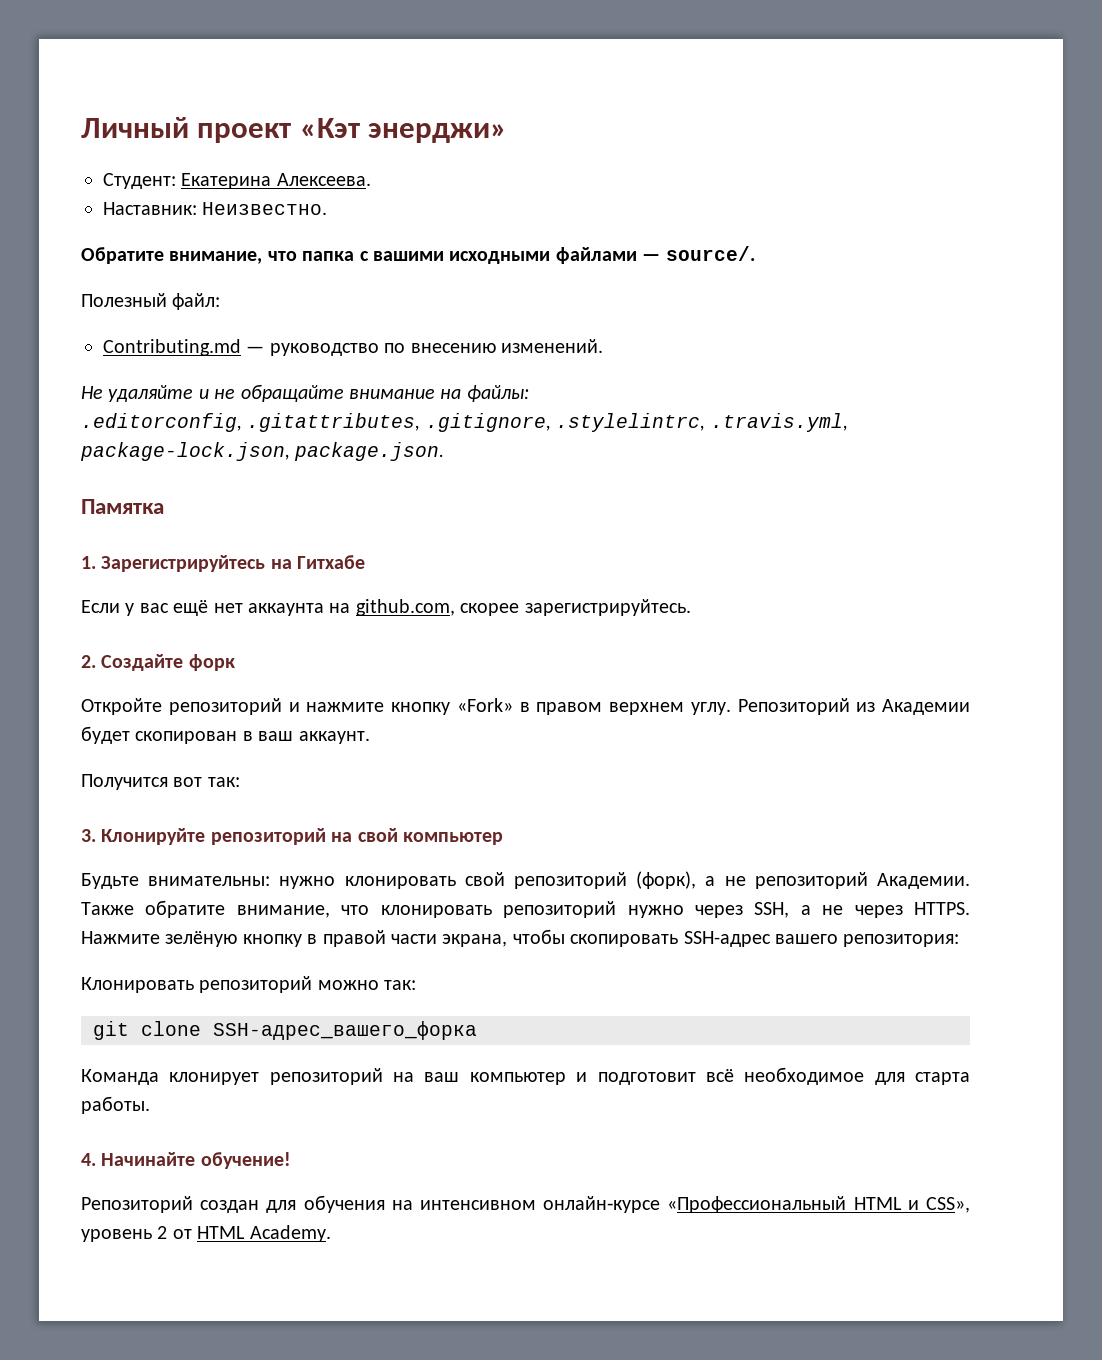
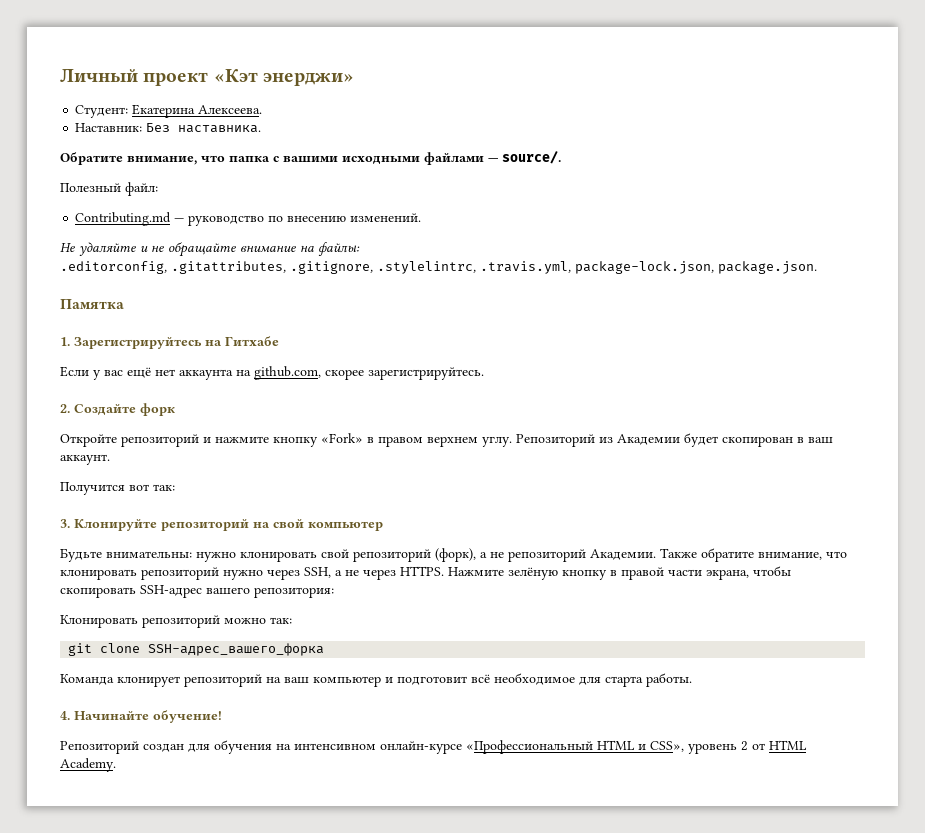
- Наставник: Неизвестно.
+ Наставник: Без наставника.

